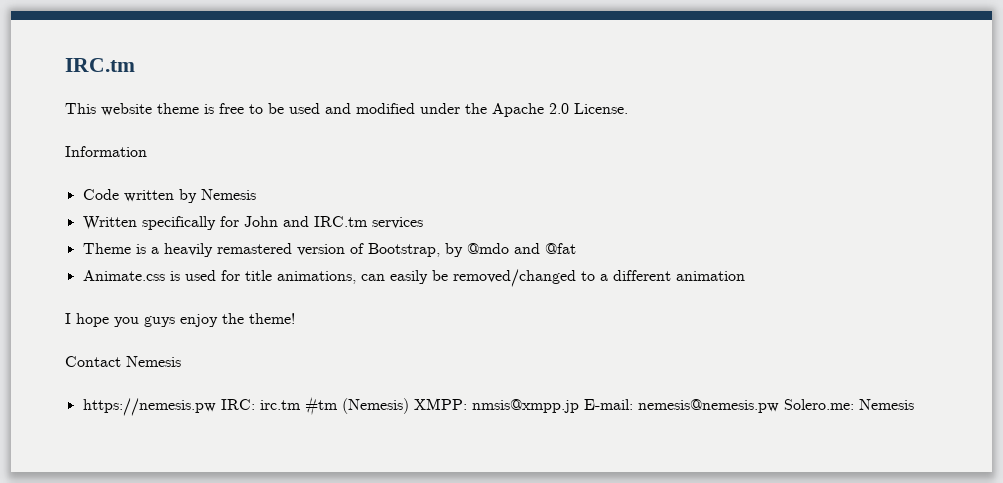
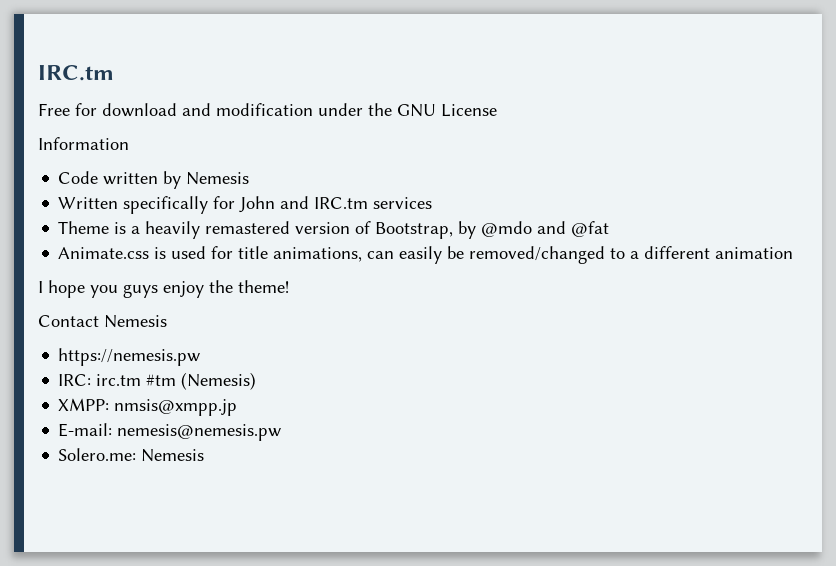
- This website theme is free to be used and modified under the Apache 2.0 License.
+ Free for download and modification under the GNU License
- https://nemesis.pw IRC: irc.tm #tm (Nemesis) XMPP: nmsis@xmpp.jp E-mail: nemesis@nemesis.pw Solero.me: Nemesis
+ https://nemesis.pw
+ IRC: irc.tm #tm (Nemesis)
+ XMPP: nmsis@xmpp.jp
+ E-mail: nemesis@nemesis.pw
+ Solero.me: Nemesis

